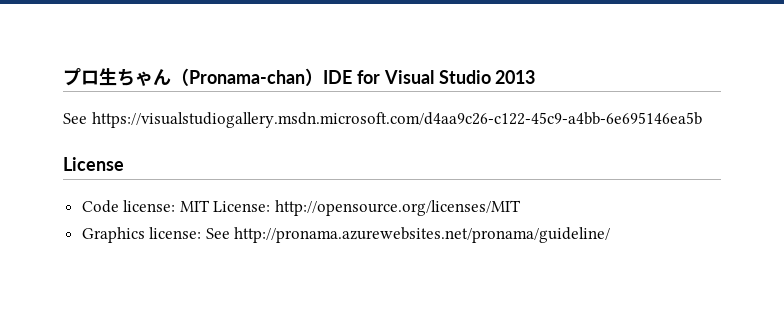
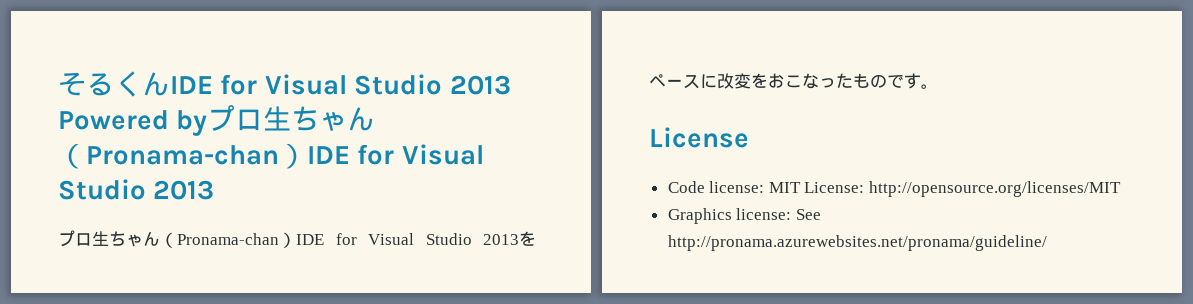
- プロ生ちゃん（Pronama-chan）IDE for Visual Studio 2013
+ そるくんIDE for Visual Studio 2013 Powered byプロ生ちゃん（Pronama-chan）IDE for Visual Studio 2013
- See https://visualstudiogallery.msdn.microsoft.com/d4aa9c26-c122-45c9-a4bb-6e695146ea5b
+ プロ生ちゃん（Pronama-chan）IDE for Visual Studio 2013をペースに改変をおこなったものです。

